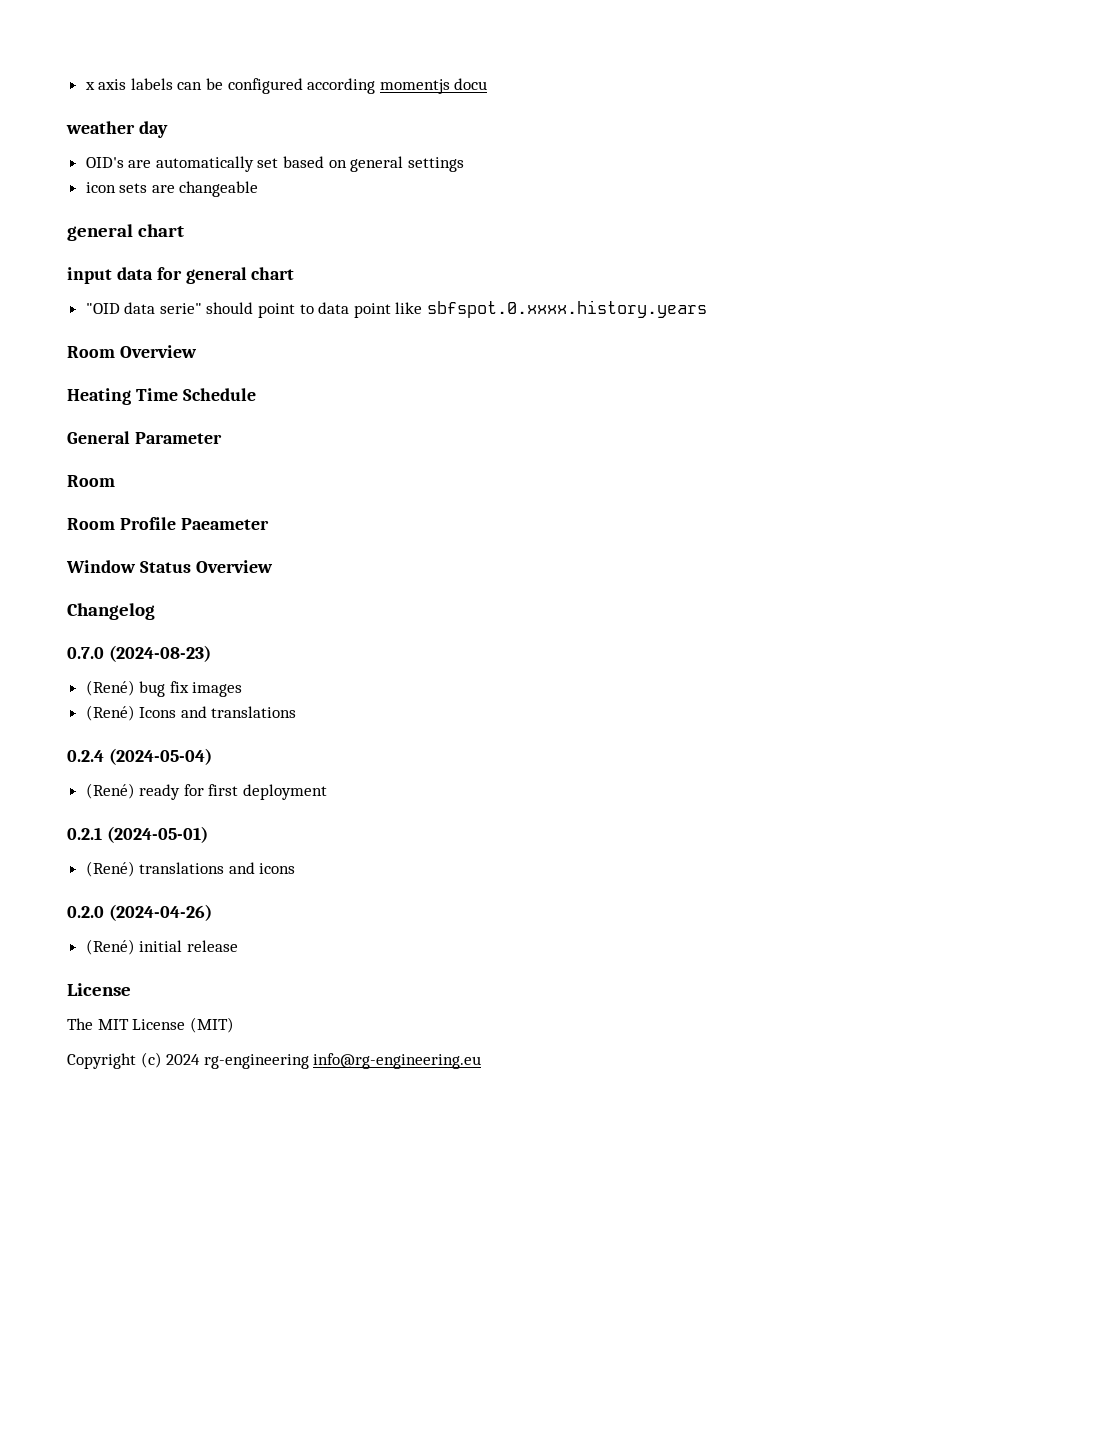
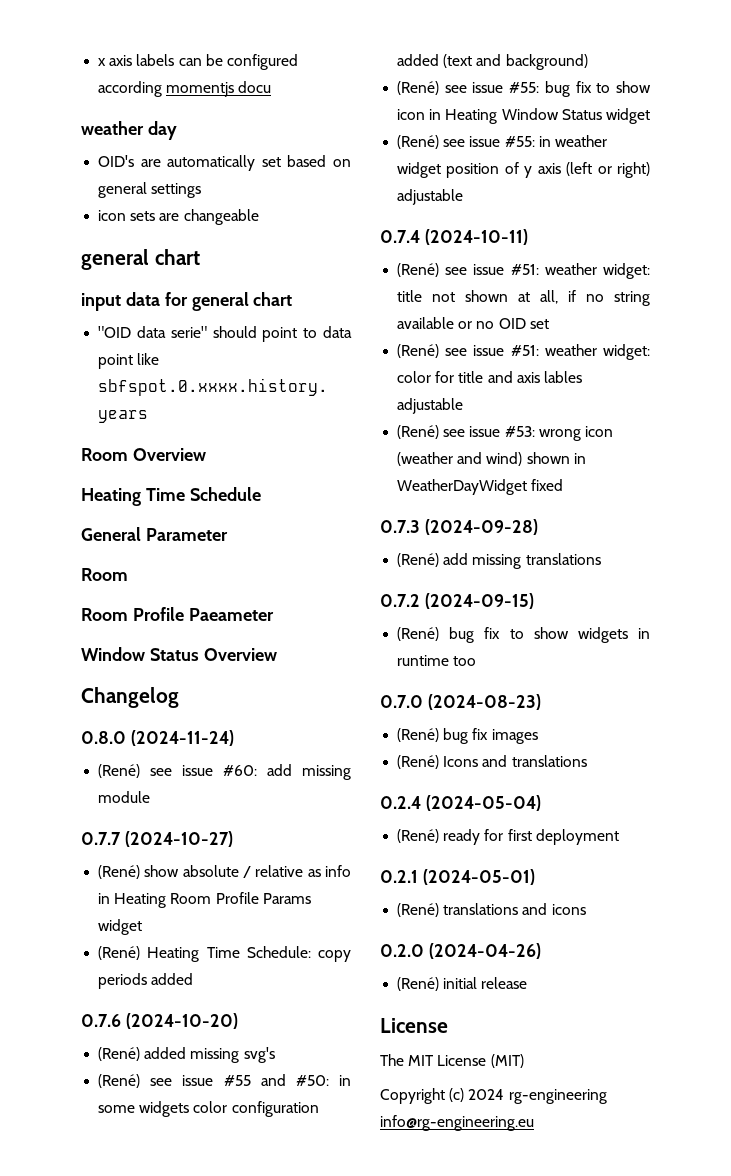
+ 0.8.0 (2024-11-24)
+ (René) see issue #60: add missing module
+ 0.7.7 (2024-10-27)
+ (René) show absolute / relative as info in Heating Room Profile Params widget
+ (René) Heating Time Schedule: copy periods added
+ 0.7.6 (2024-10-20)
+ (René) added missing svg's
+ (René) see issue #55 and #50: in some widgets color configuration added (text and background)
+ (René) see issue #55: bug fix to show icon in Heating Window Status widget
+ (René) see issue #55: in weather widget position of y axis (left or right) adjustable
+ 0.7.4 (2024-10-11)
+ (René) see issue #51: weather widget: title not shown at all, if no string available or no OID set
+ (René) see issue #51: weather widget: color for title and axis lables adjustable
+ (René) see issue #53: wrong icon (weather and wind) shown in WeatherDayWidget fixed
+ 0.7.3 (2024-09-28)
+ (René) add missing translations
+ 0.7.2 (2024-09-15)
+ (René) bug fix to show widgets in runtime too

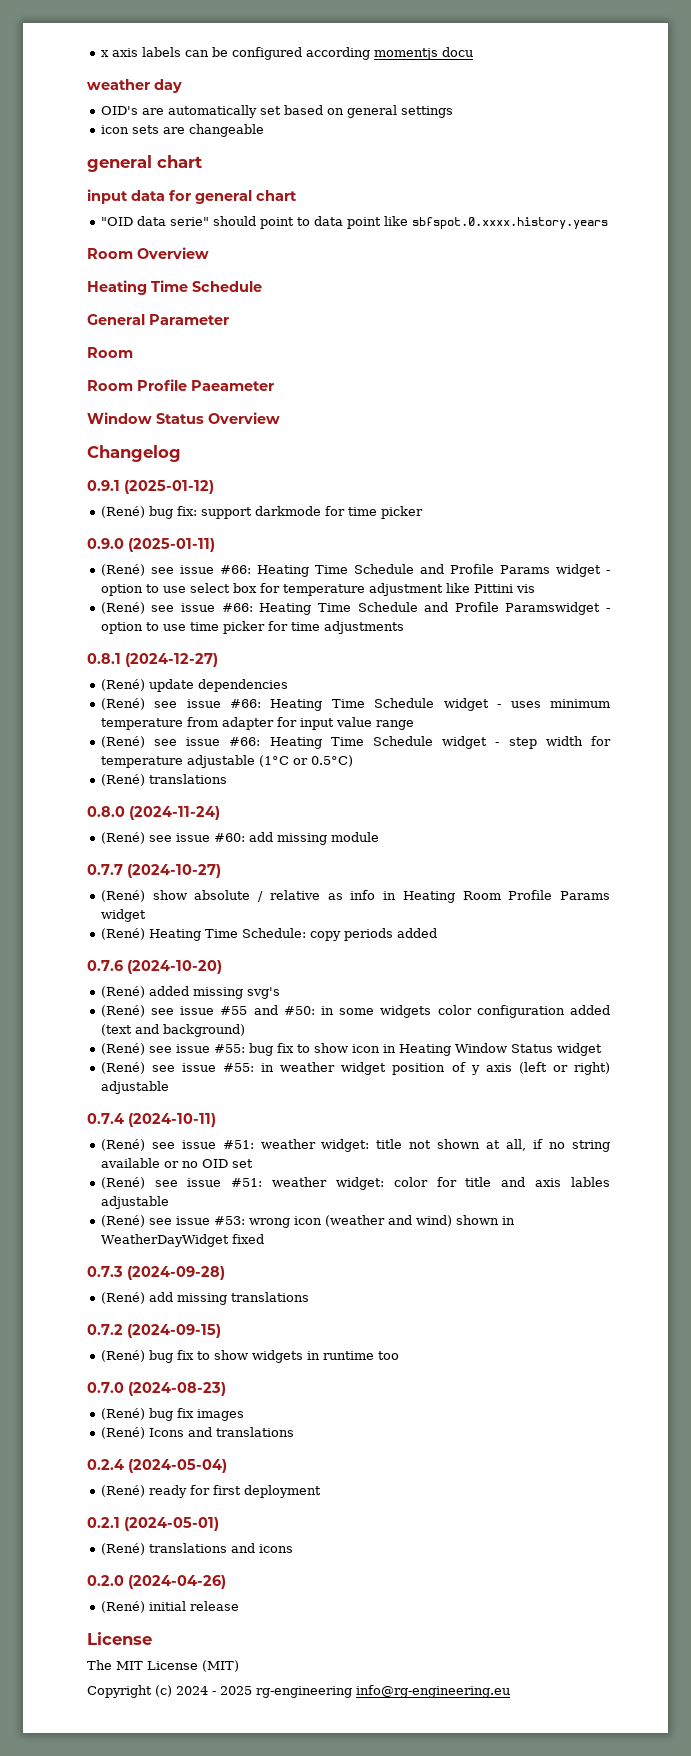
+ 0.9.1 (2025-01-12)
+ (René) bug fix: support darkmode for time picker
+ 0.9.0 (2025-01-11)
+ (René) see issue #66: Heating Time Schedule and Profile Params widget - option to use select box for temperature adjustment like Pittini vis
+ (René) see issue #66: Heating Time Schedule and Profile Paramswidget - option to use time picker for time adjustments
+ 0.8.1 (2024-12-27)
+ (René) update dependencies
+ (René) see issue #66: Heating Time Schedule widget - uses minimum temperature from adapter for input value range
+ (René) see issue #66: Heating Time Schedule widget - step width for temperature adjustable (1°C or 0.5°C)
+ (René) translations
- Copyright (c) 2024 rg-engineering info@rg-engineering.eu
+ Copyright (c) 2024 - 2025 rg-engineering info@rg-engineering.eu

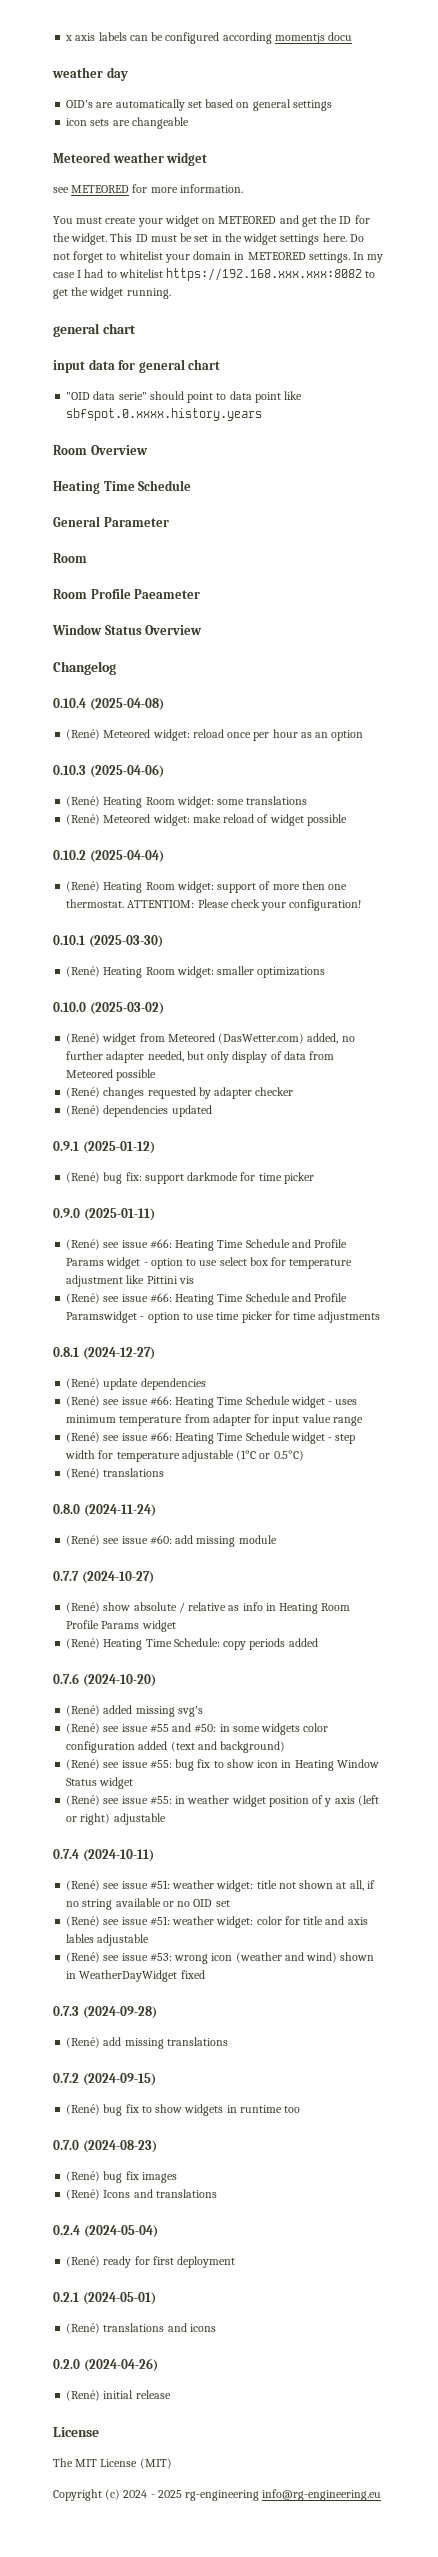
+ Meteored weather widget
+ see METEORED for more information.
+ You must create your widget on METEORED and get the ID for the widget. This ID must be set in the widget settings here. Do not forget to whitelist your domain in METEORED settings. In my case I had to whitelist https://192.168.xxx.xxx:8082 to get the widget running.
+ 0.10.4 (2025-04-08)
+ (René) Meteored widget: reload once per hour as an option
+ 0.10.3 (2025-04-06)
+ (René) Heating Room widget: some translations
+ (René) Meteored widget: make reload of widget possible
+ 0.10.2 (2025-04-04)
+ (René) Heating Room widget: support of more then one thermostat. ATTENTIOM: Please check your configuration!
+ 0.10.1 (2025-03-30)
+ (René) Heating Room widget: smaller optimizations
+ 0.10.0 (2025-03-02)
+ (René) widget from Meteored (DasWetter.com) added, no further adapter needed, but only display of data from Meteored possible
+ (René) changes requested by adapter checker
+ (René) dependencies updated

